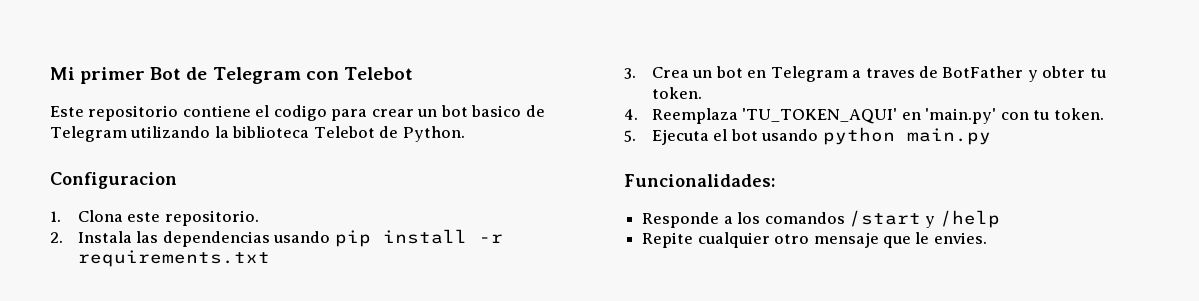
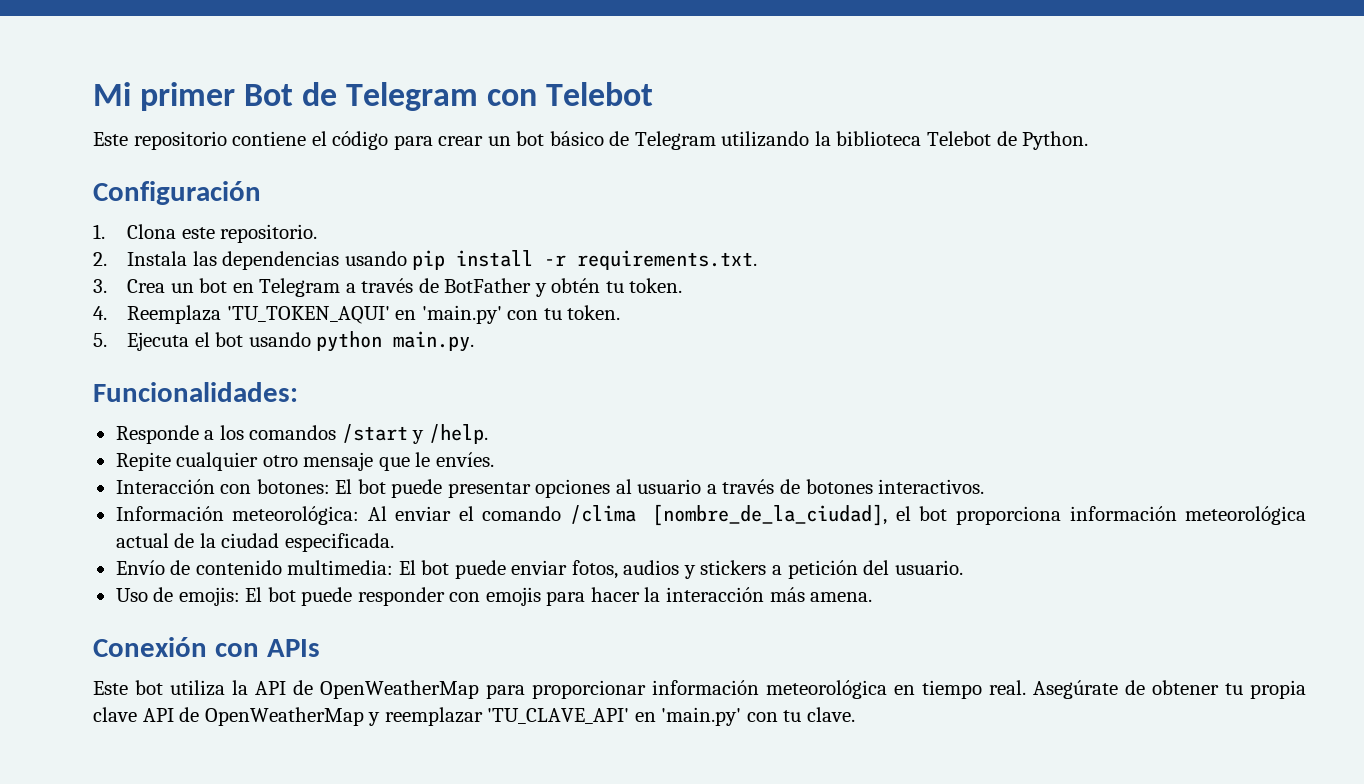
- Este repositorio contiene el codigo para crear un bot basico de Telegram utilizando la biblioteca Telebot de Python.
+ Este repositorio contiene el código para crear un bot básico de Telegram utilizando la biblioteca Telebot de Python.
- Configuracion
+ Configuración
- 2. Instala las dependencias usando pip install -r requirements.txt
+ 2. Instala las dependencias usando pip install -r requirements.txt.
- 3. Crea un bot en Telegram a traves de BotFather y obter tu token.
+ 3. Crea un bot en Telegram a través de BotFather y obtén tu token.
- 5. Ejecuta el bot usando python main.py
+ 5. Ejecuta el bot usando python main.py.
- Responde a los comandos /start y /help
+ Responde a los comandos /start y /help.
- Repite cualquier otro mensaje que le envies.
+ Repite cualquier otro mensaje que le envíes.
+ Interacción con botones: El bot puede presentar opciones al usuario a través de botones interactivos.
+ Información meteorológica: Al enviar el comando /clima [nombre_de_la_ciudad], el bot proporciona información meteorológica actual de la ciudad especificada.
+ Envío de contenido multimedia: El bot puede enviar fotos, audios y stickers a petición del usuario.
+ Uso de emojis: El bot puede responder con emojis para hacer la interacción más amena.
+ Conexión con APIs
+ Este bot utiliza la API de OpenWeatherMap para proporcionar información meteorológica en tiempo real. Asegúrate de obtener tu propia clave API de OpenWeatherMap y reemplazar 'TU_CLAVE_API' en 'main.py' con tu clave.

